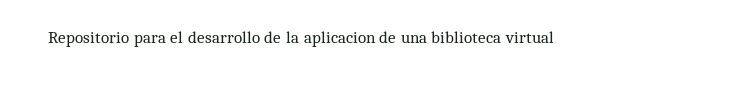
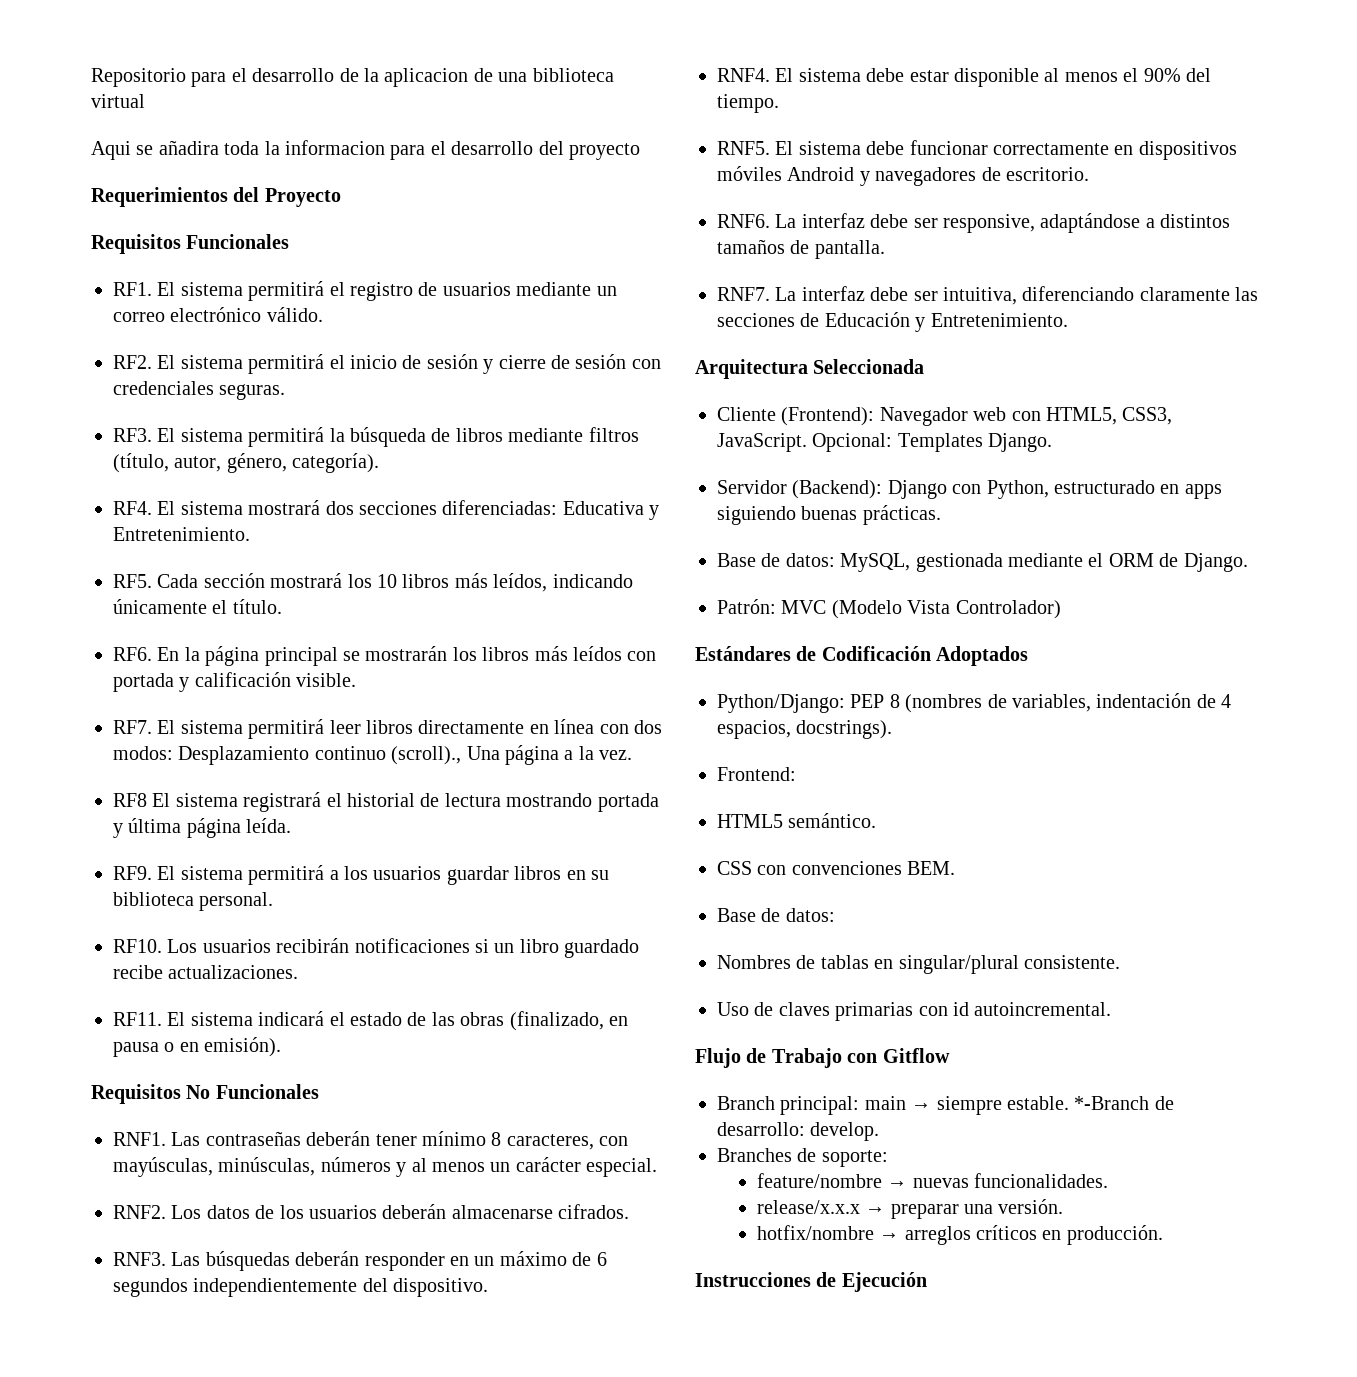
+ Aqui se añadira toda la informacion para el desarrollo del proyecto
+ Requerimientos del Proyecto
+ Requisitos Funcionales
+ RF1. El sistema permitirá el registro de usuarios mediante un correo electrónico válido.
+ RF2. El sistema permitirá el inicio de sesión y cierre de sesión con credenciales seguras.
+ RF3. El sistema permitirá la búsqueda de libros mediante filtros (título, autor, género, categoría).
+ RF4. El sistema mostrará dos secciones diferenciadas: Educativa y Entretenimiento.
+ RF5. Cada sección mostrará los 10 libros más leídos, indicando únicamente el título.
+ RF6. En la página principal se mostrarán los libros más leídos con portada y calificación visible.
+ RF7. El sistema permitirá leer libros directamente en línea con dos modos: Desplazamiento continuo (scroll)., Una página a la vez.
+ RF8 El sistema registrará el historial de lectura mostrando portada y última página leída.
+ RF9. El sistema permitirá a los usuarios guardar libros en su biblioteca personal.
+ RF10. Los usuarios recibirán notificaciones si un libro guardado recibe actualizaciones.
+ RF11. El sistema indicará el estado de las obras (finalizado, en pausa o en emisión).
+ Requisitos No Funcionales
+ RNF1. Las contraseñas deberán tener mínimo 8 caracteres, con mayúsculas, minúsculas, números y al menos un carácter especial.
+ RNF2. Los datos de los usuarios deberán almacenarse cifrados.
+ RNF3. Las búsquedas deberán responder en un máximo de 6 segundos independientemente del dispositivo.
+ RNF4. El sistema debe estar disponible al menos el 90% del tiempo.
+ RNF5. El sistema debe funcionar correctamente en dispositivos móviles Android y navegadores de escritorio.
+ RNF6. La interfaz debe ser responsive, adaptándose a distintos tamaños de pantalla.
+ RNF7. La interfaz debe ser intuitiva, diferenciando claramente las secciones de Educación y Entretenimiento.
+ Arquitectura Seleccionada
+ Cliente (Frontend): Navegador web con HTML5, CSS3, JavaScript. Opcional: Templates Django.
+ Servidor (Backend): Django con Python, estructurado en apps siguiendo buenas prácticas.
+ Base de datos: MySQL, gestionada mediante el ORM de Django.
+ Patrón: MVC (Modelo Vista Controlador)
+ Estándares de Codificación Adoptados
+ Python/Django: PEP 8 (nombres de variables, indentación de 4 espacios, docstrings).
+ Frontend:
+ HTML5 semántico.
+ CSS con convenciones BEM.
+ Base de datos:
+ Nombres de tablas en singular/plural consistente.
+ Uso de claves primarias con id autoincremental.
+ Flujo de Trabajo con Gitflow
+ Branch principal: main → siempre estable. *-Branch de desarrollo: develop.
+ Branches de soporte:
+ feature/nombre → nuevas funcionalidades.
+ release/x.x.x → preparar una versión.
+ hotfix/nombre → arreglos críticos en producción.
+ Instrucciones de Ejecución

